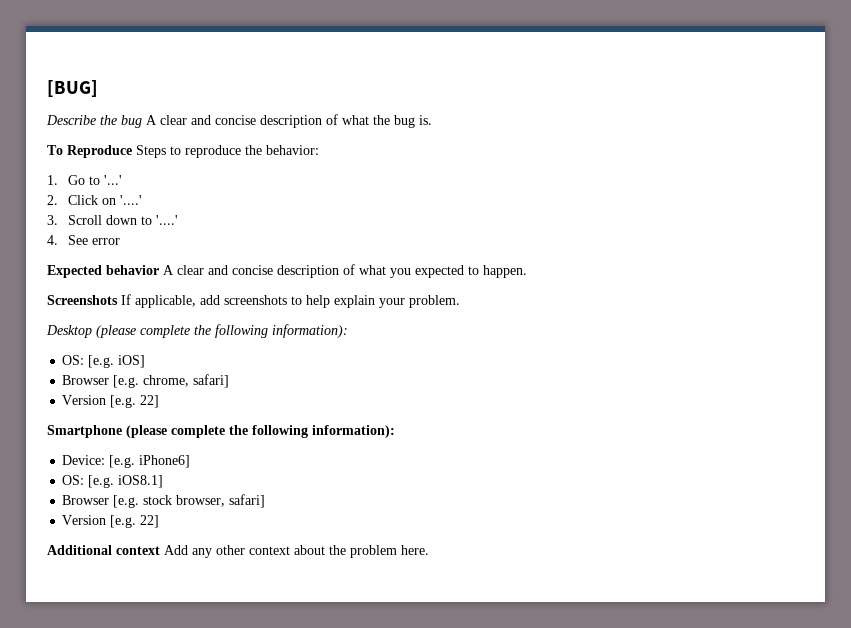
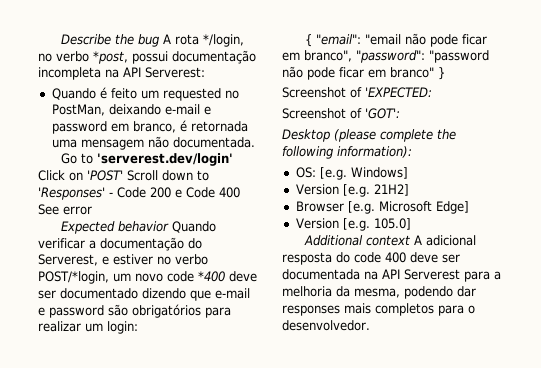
- [BUG]
- Describe the bug A clear and concise description of what the bug is.
- To Reproduce Steps to reproduce the behavior:
- 1. Go to '...'
- 2. Click on '....'
- 3. Scroll down to '....'
- 4. See error
- Expected behavior A clear and concise description of what you expected to happen.
- Screenshots If applicable, add screenshots to help explain your problem.
+ Describe the bug A rota */login, no verbo *post, possui documentação incompleta na API Serverest:
+ Quando é feito um requested no PostMan, deixando e-mail e password em branco, é retornada uma mensagem não documentada.
+ Go to 'serverest.dev/login' Click on 'POST' Scroll down to 'Responses' - Code 200 e Code 400 See error
+ Expected behavior Quando verificar a documentação do Serverest, e estiver no verbo POST/*login, um novo code *400 deve ser documentado dizendo que e-mail e password são obrigatórios para realizar um login:
+ { "email": "email não pode ficar em branco", "password": "password não pode ficar em branco" }
+ Screenshot of 'EXPECTED:
+ Screenshot of 'GOT':
- OS: [e.g. iOS]
- Browser [e.g. chrome, safari]
- Version [e.g. 22]
- Smartphone (please complete the following information):
- Device: [e.g. iPhone6]
- OS: [e.g. iOS8.1]
- Browser [e.g. stock browser, safari]
- Version [e.g. 22]
- Additional context Add any other context about the problem here.
+ OS: [e.g. Windows]
+ Version [e.g. 21H2]
+ Browser [e.g. Microsoft Edge]
+ Version [e.g. 105.0]
+ Additional context A adicional resposta do code 400 deve ser documentada na API Serverest para a melhoria da mesma, podendo dar responses mais completos para o desenvolvedor.

